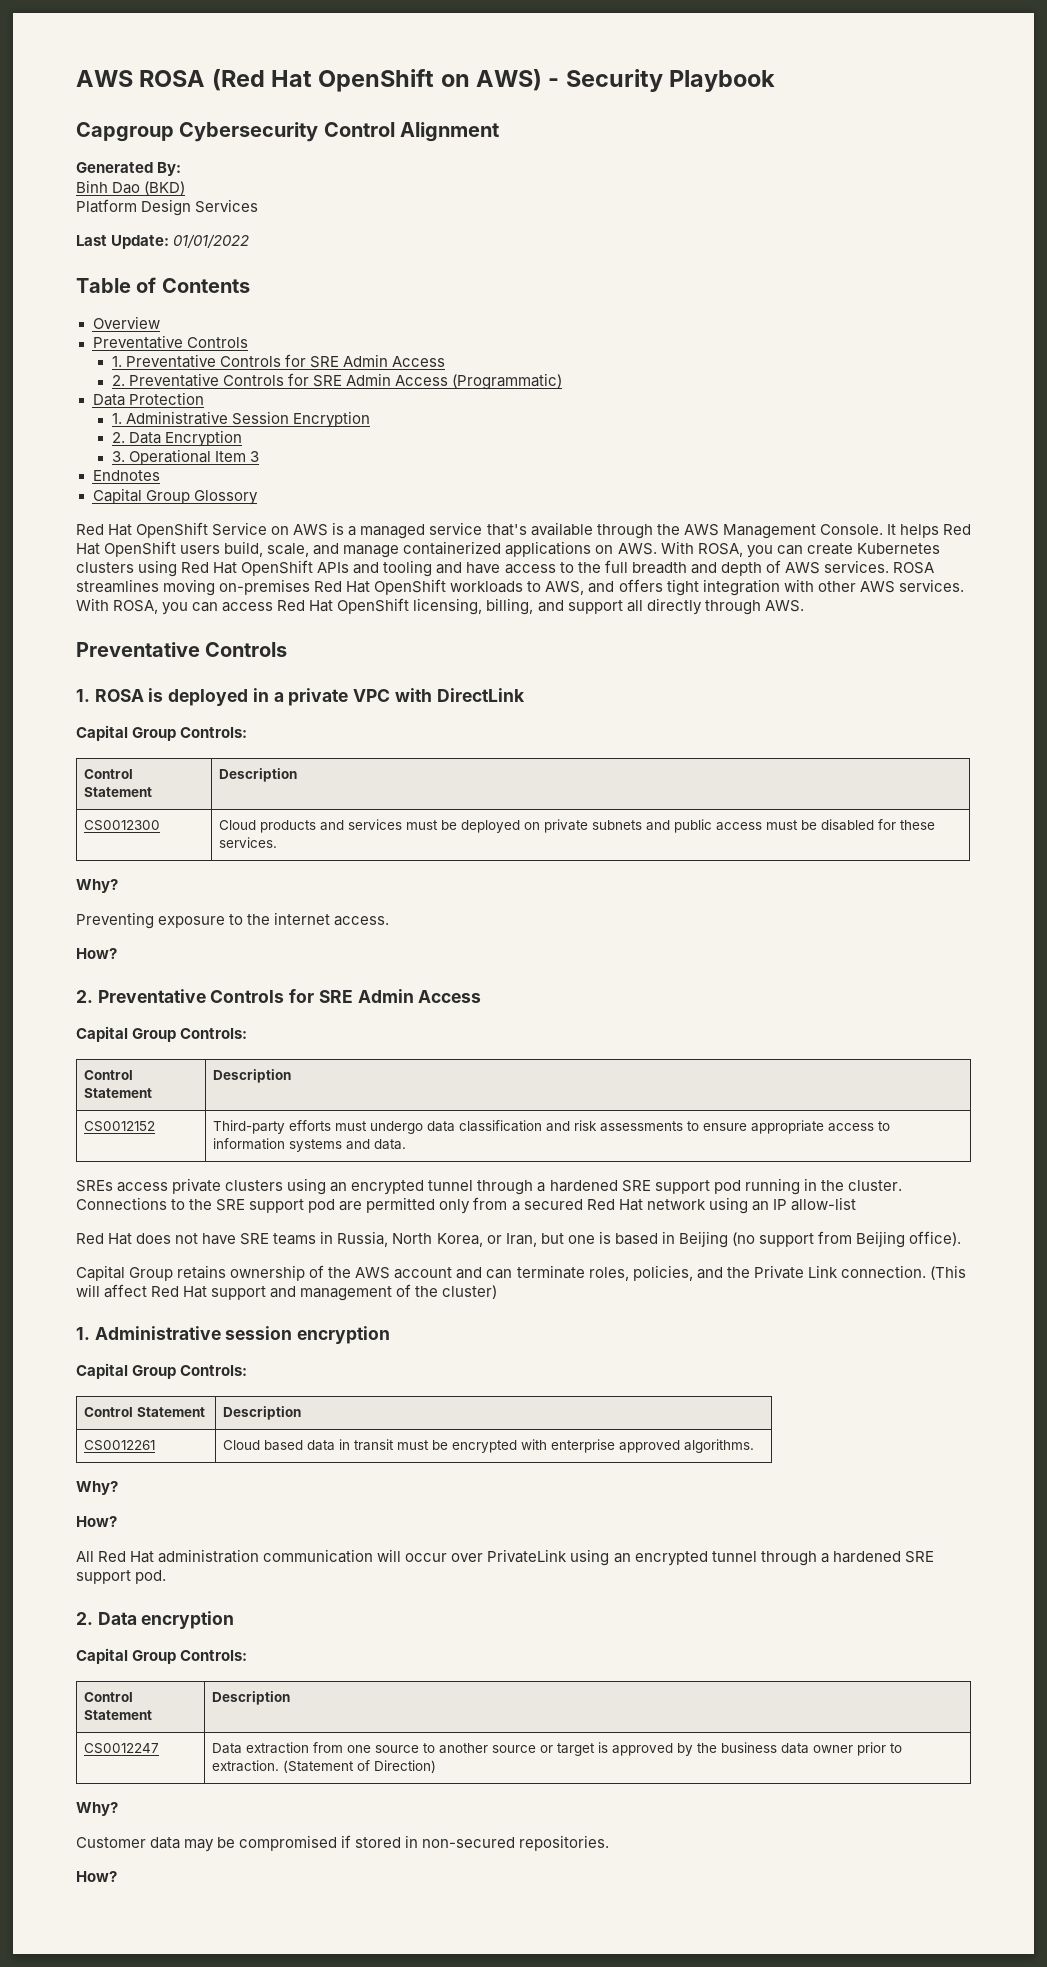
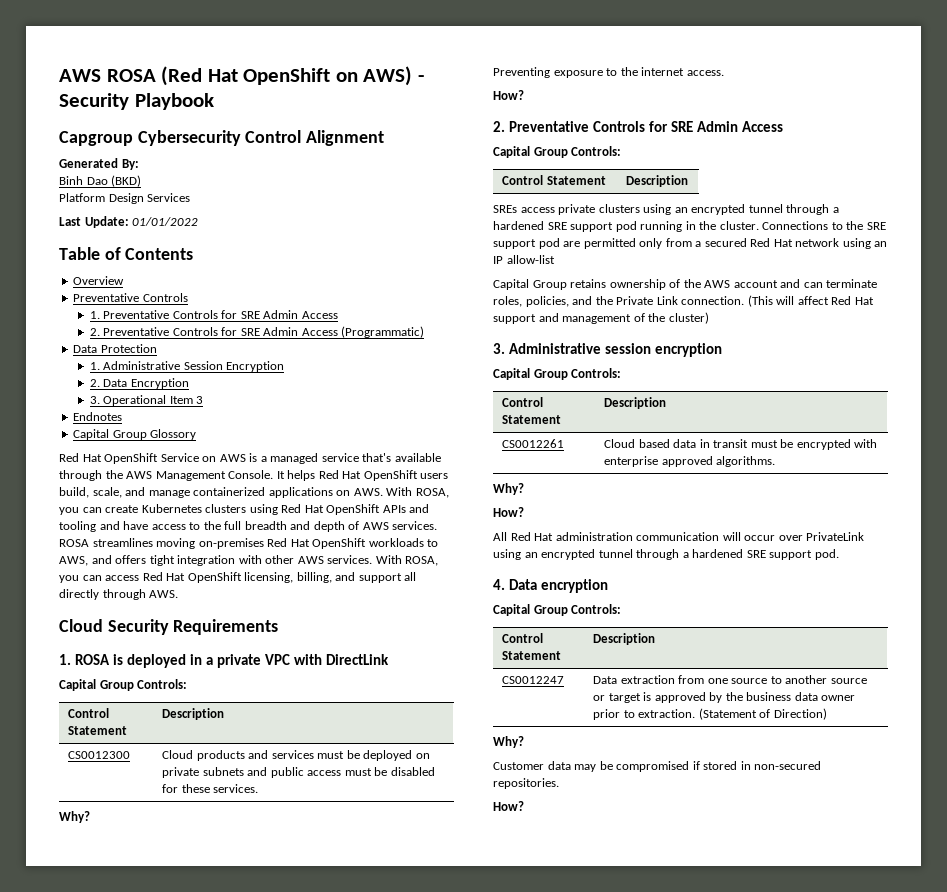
  With ROSA, you can access Red Hat OpenShift licensing, billing, and support all directly through AWS.
- Preventative Controls
+ Cloud Security Requirements
- CS0012152 | Third-party efforts must undergo data classification and risk assessments to ensure appropriate access to information systems and data.
- Red Hat does not have SRE teams in Russia, North Korea, or Iran, but one is based in Beijing (no support from Beijing office).
- 1. Administrative session encryption
+ 3. Administrative session encryption
- 2. Data encryption
+ 4. Data encryption

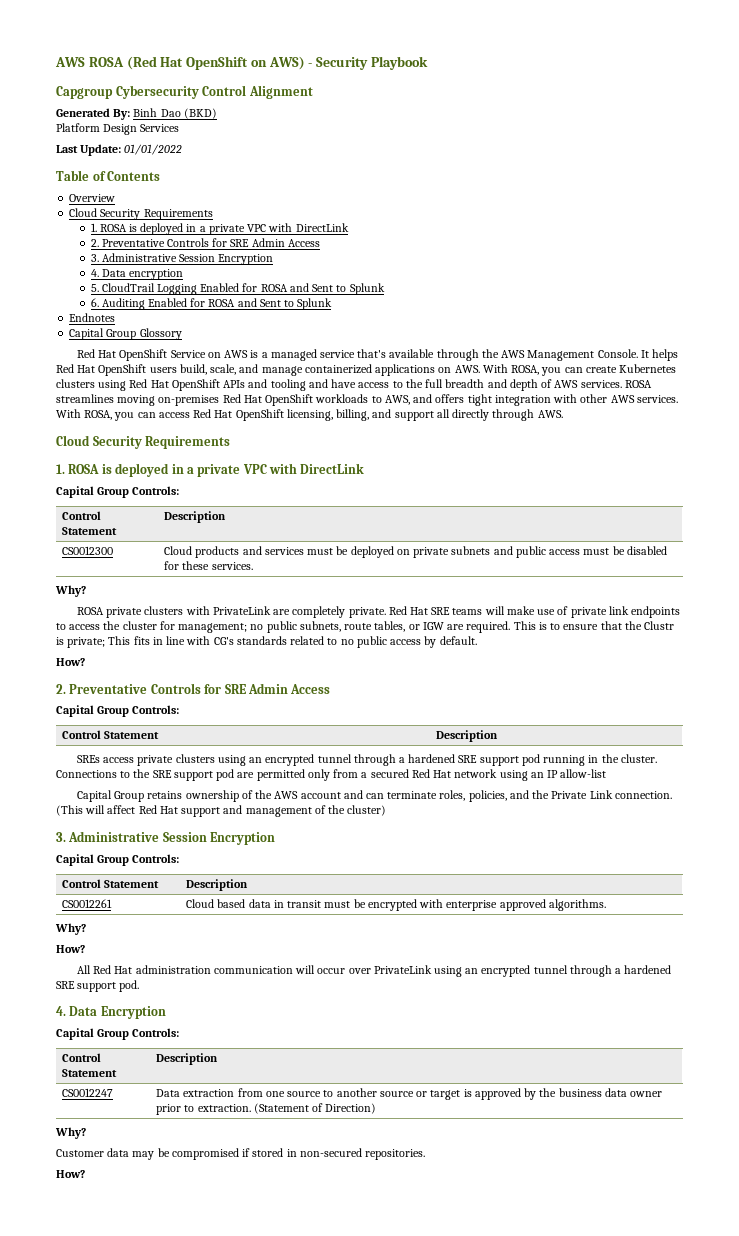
- Generated By:
- Binh Dao (BKD)
+ Generated By: Binh Dao (BKD)
  Overview
- Preventative Controls
- 1. Preventative Controls for SRE Admin Access
- 2. Preventative Controls for SRE Admin Access (Programmatic)
- Data Protection
- 1. Administrative Session Encryption
- 2. Data Encryption
- 3. Operational Item 3
+ Cloud Security Requirements
+ 1. ROSA is deployed in a private VPC with DirectLink
+ 2. Preventative Controls for SRE Admin Access
+ 3. Administrative Session Encryption
+ 4. Data encryption
+ 5. CloudTrail Logging Enabled for ROSA and Sent to Splunk
+ 6. Auditing Enabled for ROSA and Sent to Splunk
- Preventing exposure to the internet access.
+ ROSA private clusters with PrivateLink are completely private. Red Hat SRE teams will make use of private link endpoints to access the cluster for management; no public subnets, route tables, or IGW are required. This is to ensure that the Clustr is private; This fits in line with CG's standards related to no public access by default.
  (This will affect Red Hat support and management of the cluster)
- 3. Administrative session encryption
+ 3. Administrative Session Encryption
- 4. Data encryption
+ 4. Data Encryption

